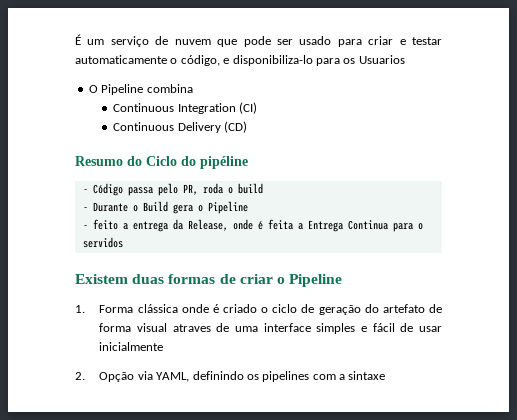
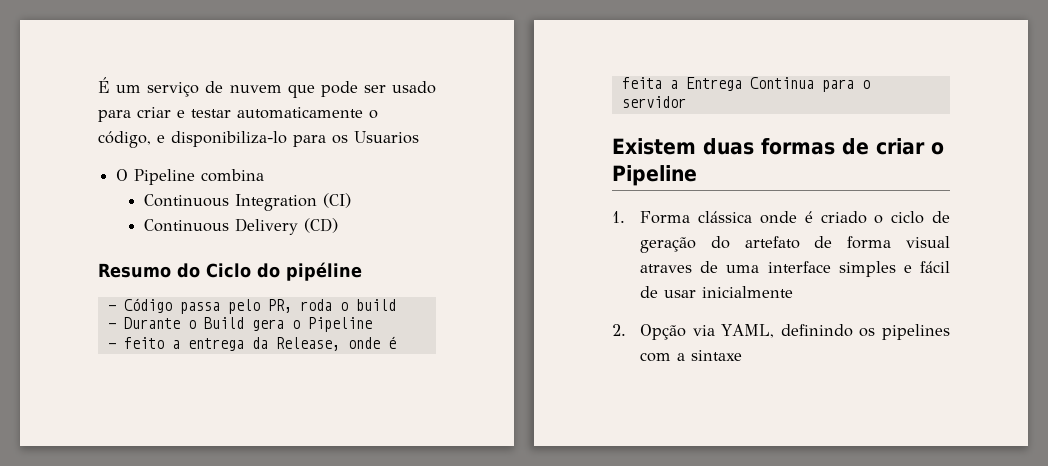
- - feito a entrega da Release, onde é feita a Entrega Continua para o servidos
+ - feito a entrega da Release, onde é feita a Entrega Continua para o servidor

